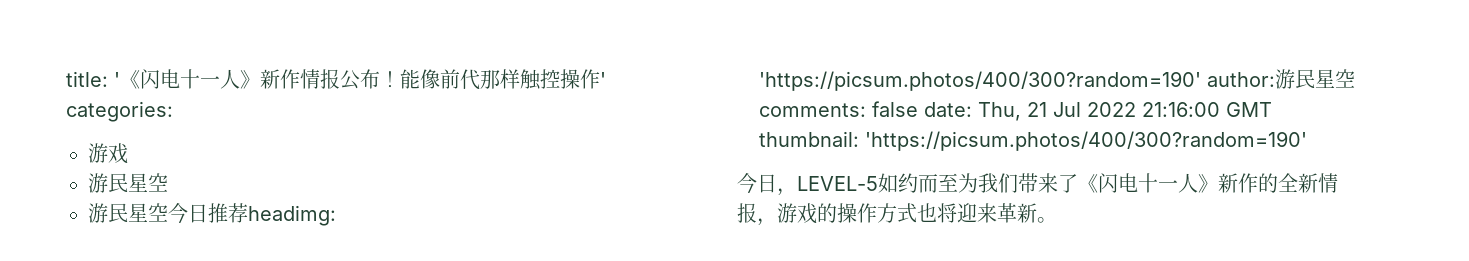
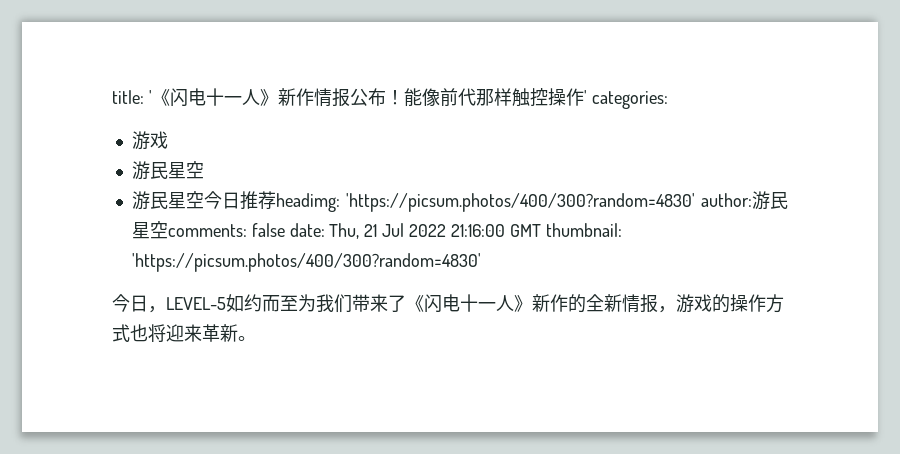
- 游民星空今日推荐headimg: 'https://picsum.photos/400/300?random=190' author:游民星空comments: false date: Thu, 21 Jul 2022 21:16:00 GMT thumbnail: 'https://picsum.photos/400/300?random=190'
+ 游民星空今日推荐headimg: 'https://picsum.photos/400/300?random=4830' author:游民星空comments: false date: Thu, 21 Jul 2022 21:16:00 GMT thumbnail: 'https://picsum.photos/400/300?random=4830'

